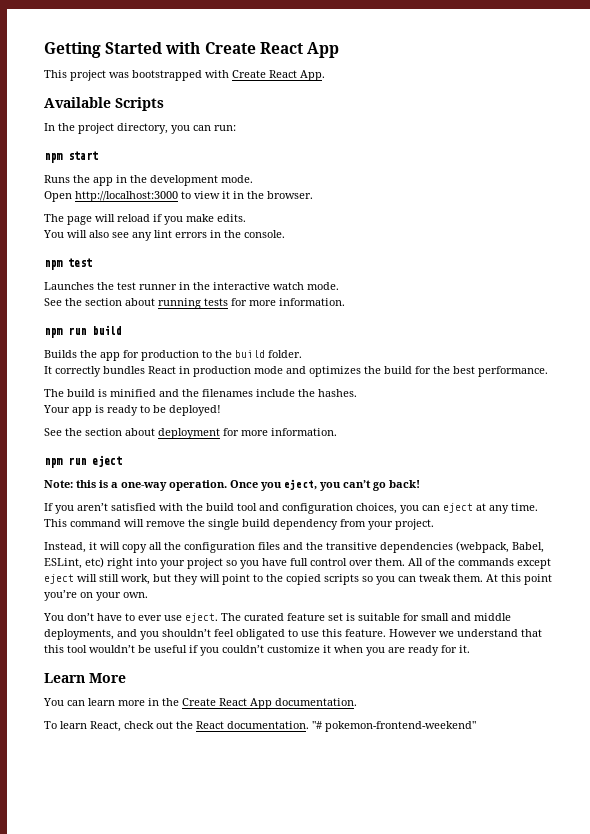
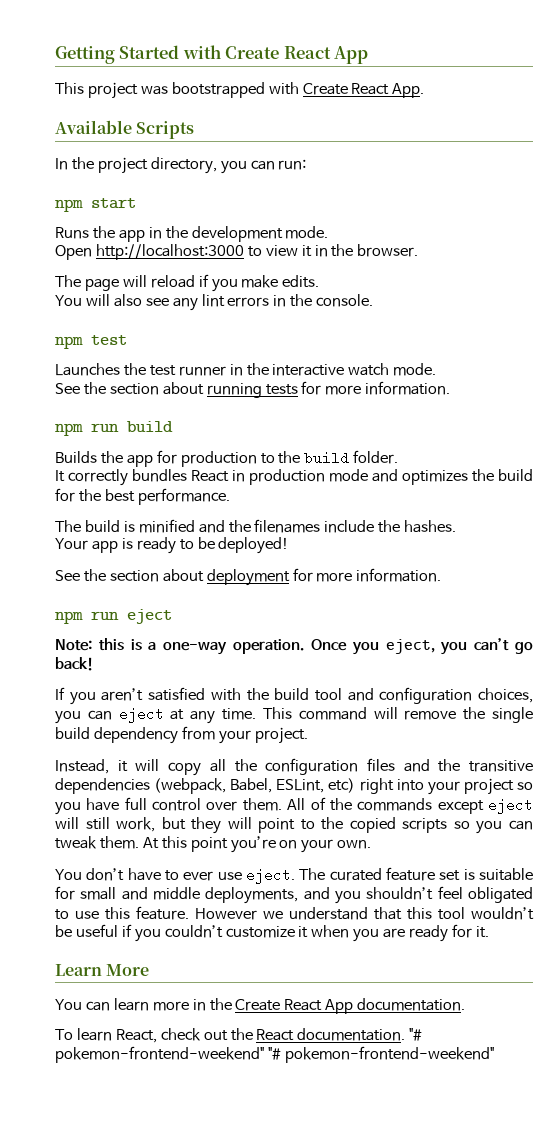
- "# pokemon-frontend-weekend"
+ "# pokemon-frontend-weekend" "# pokemon-frontend-weekend"

